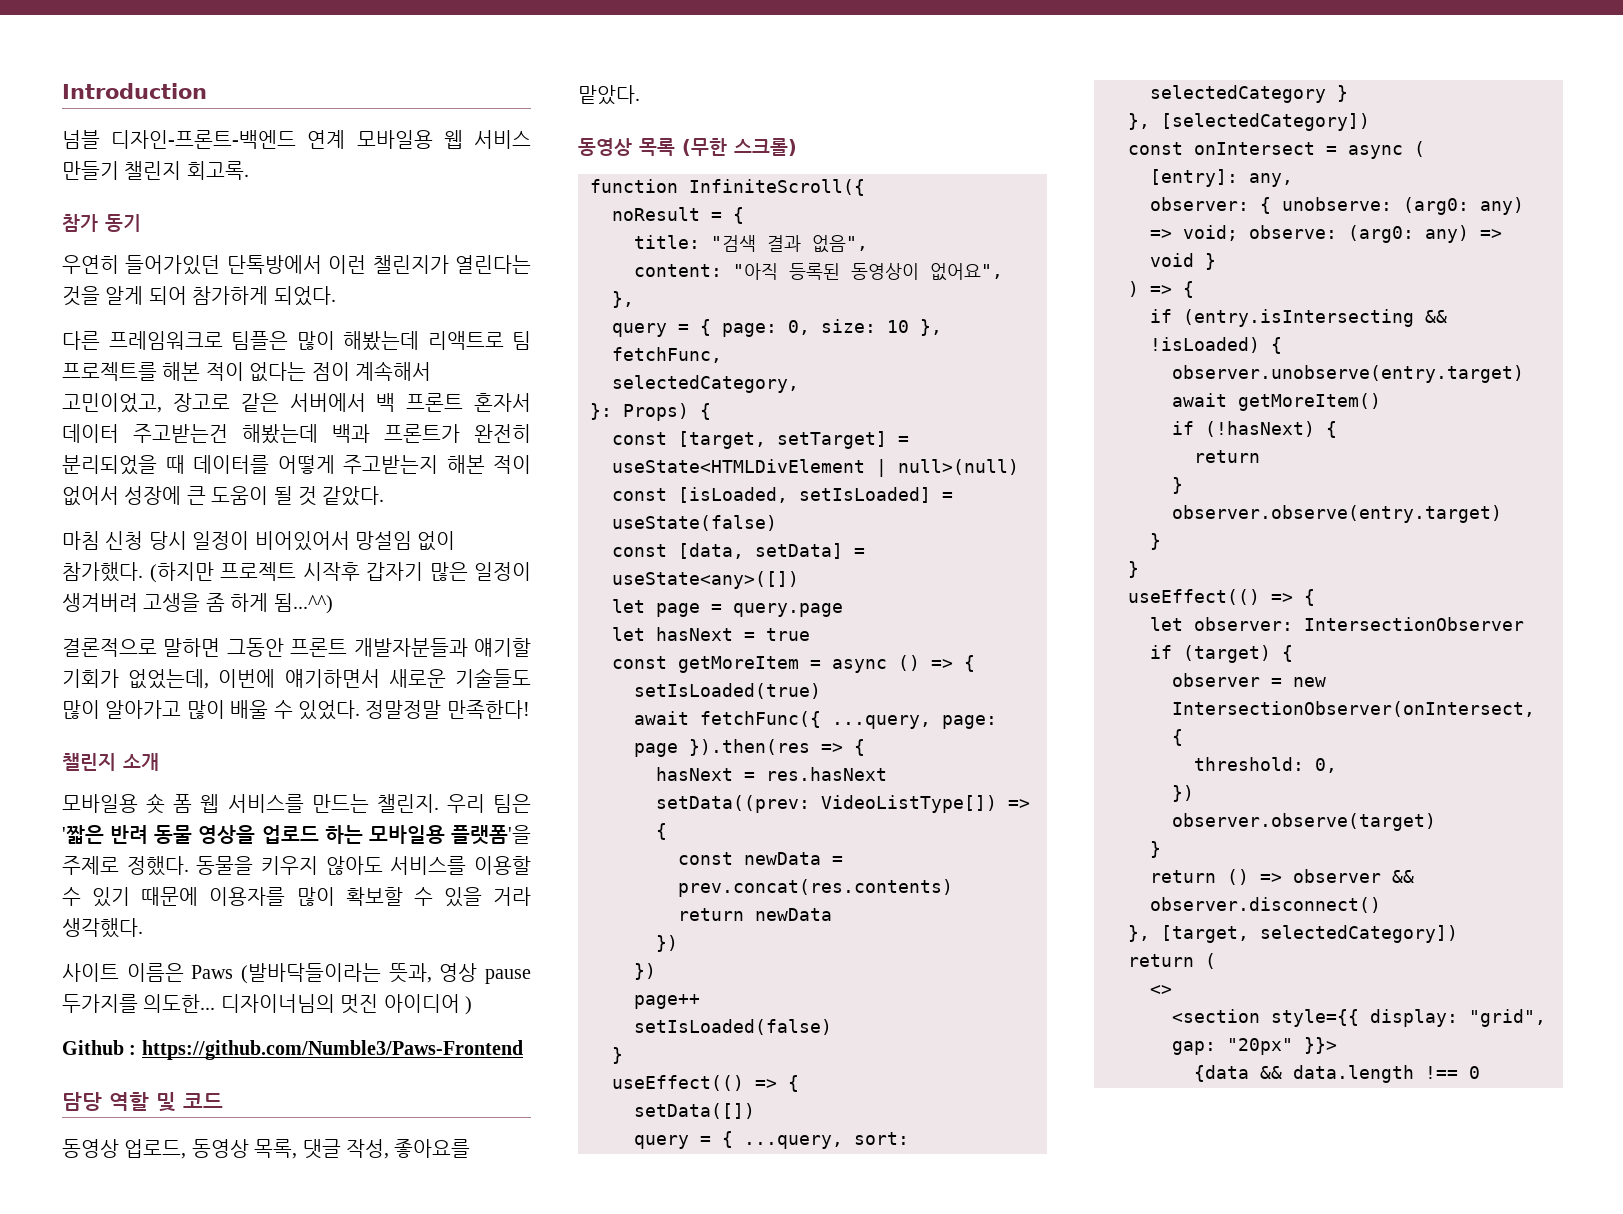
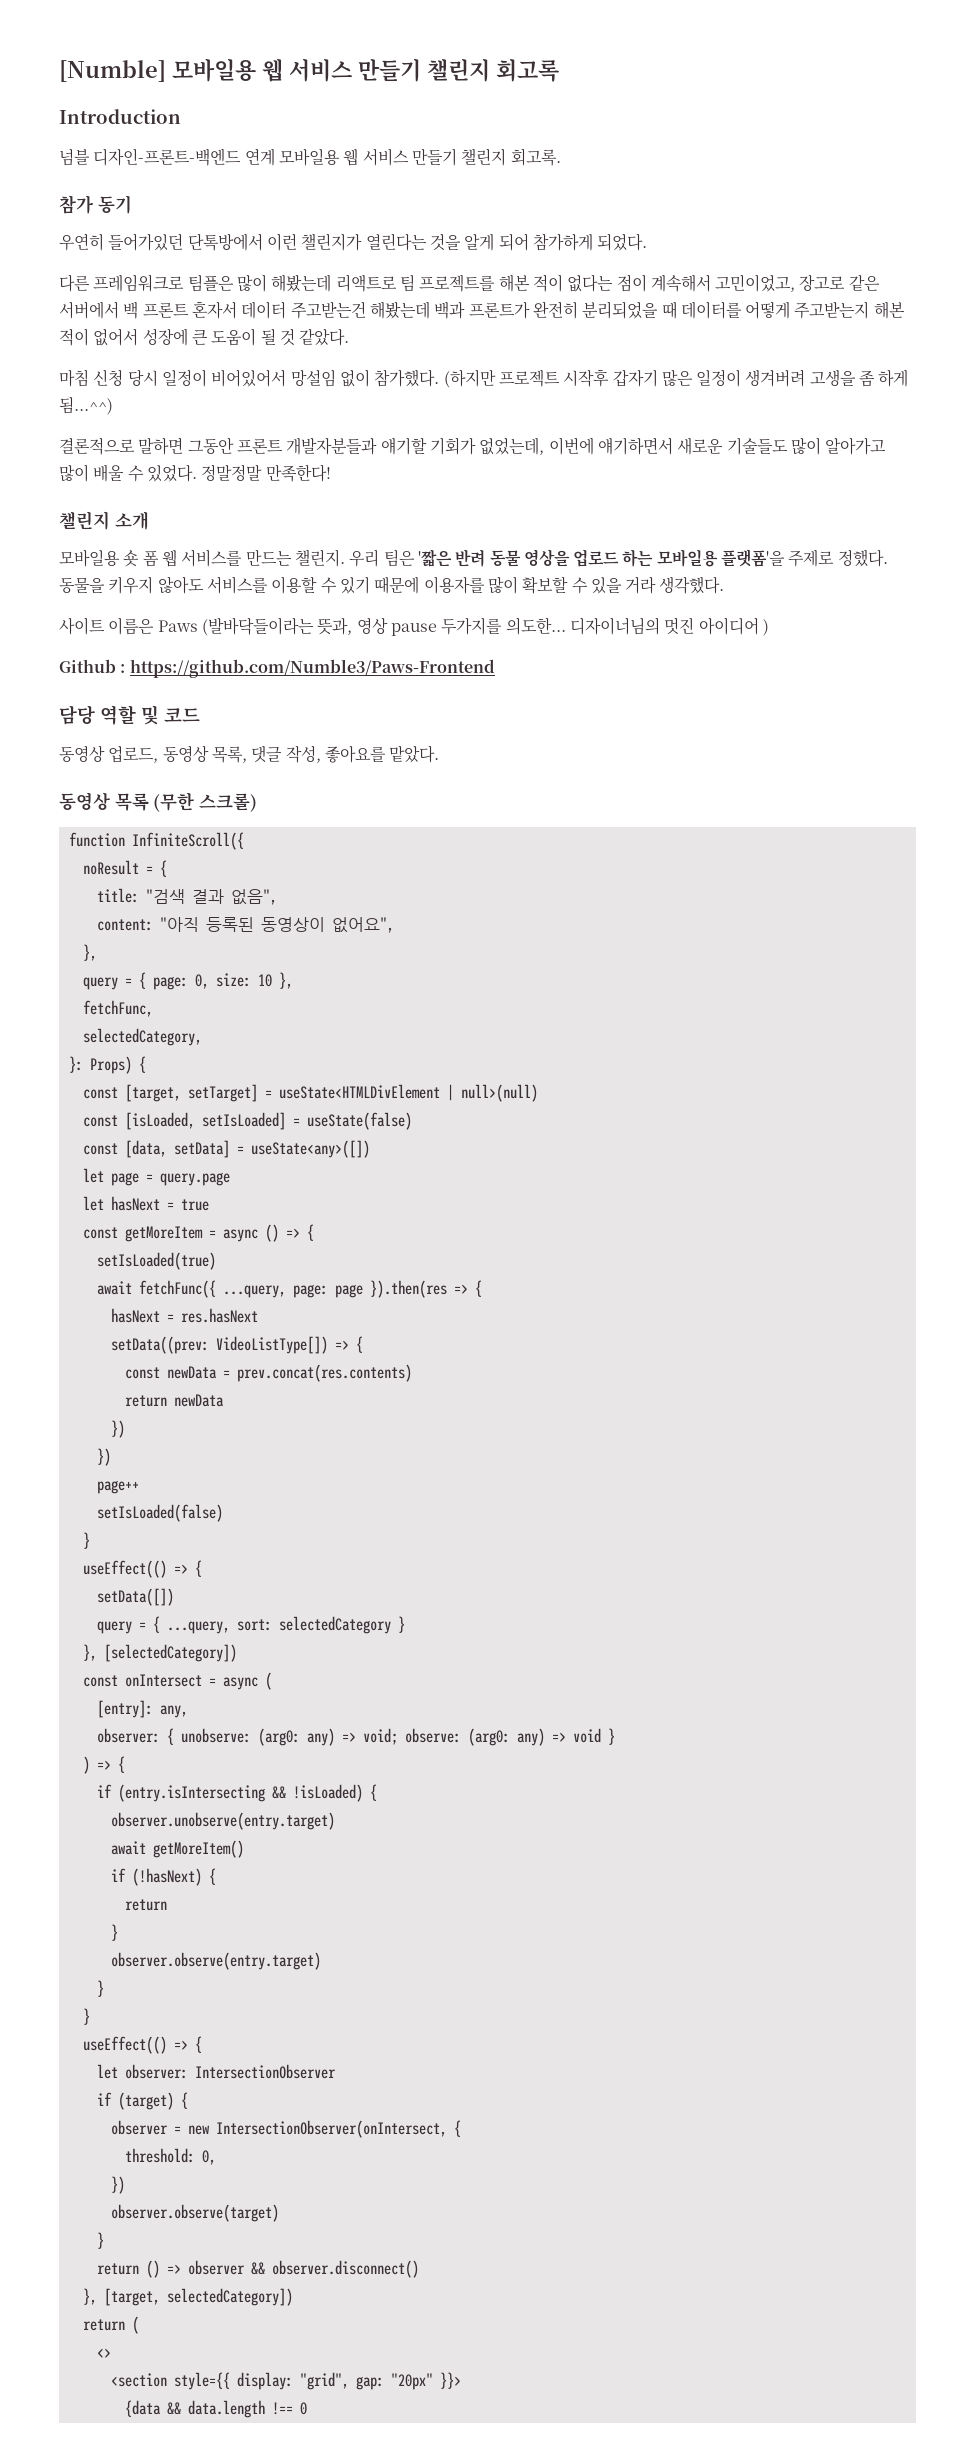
+ [Numble] 모바일용 웹 서비스 만들기 챌린지 회고록

